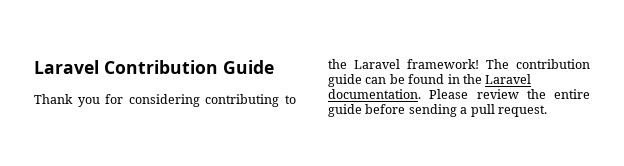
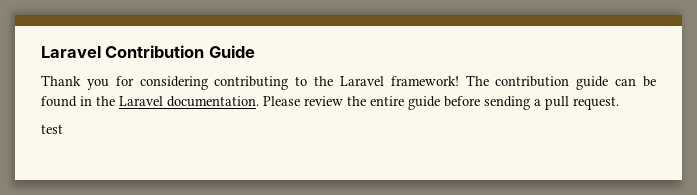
+ test

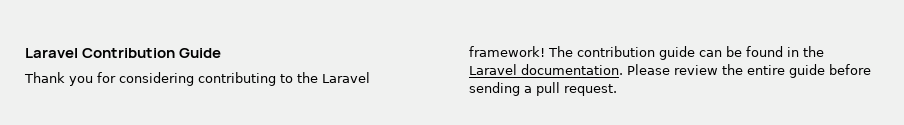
- test

